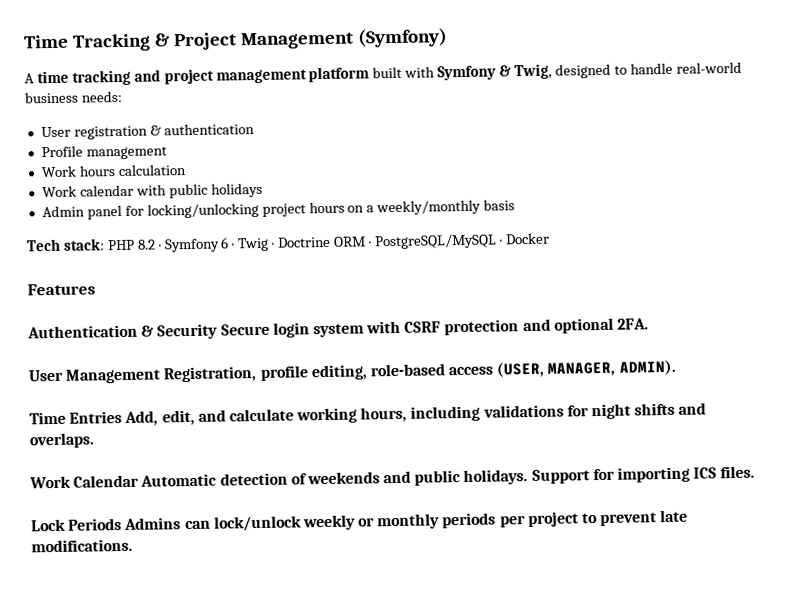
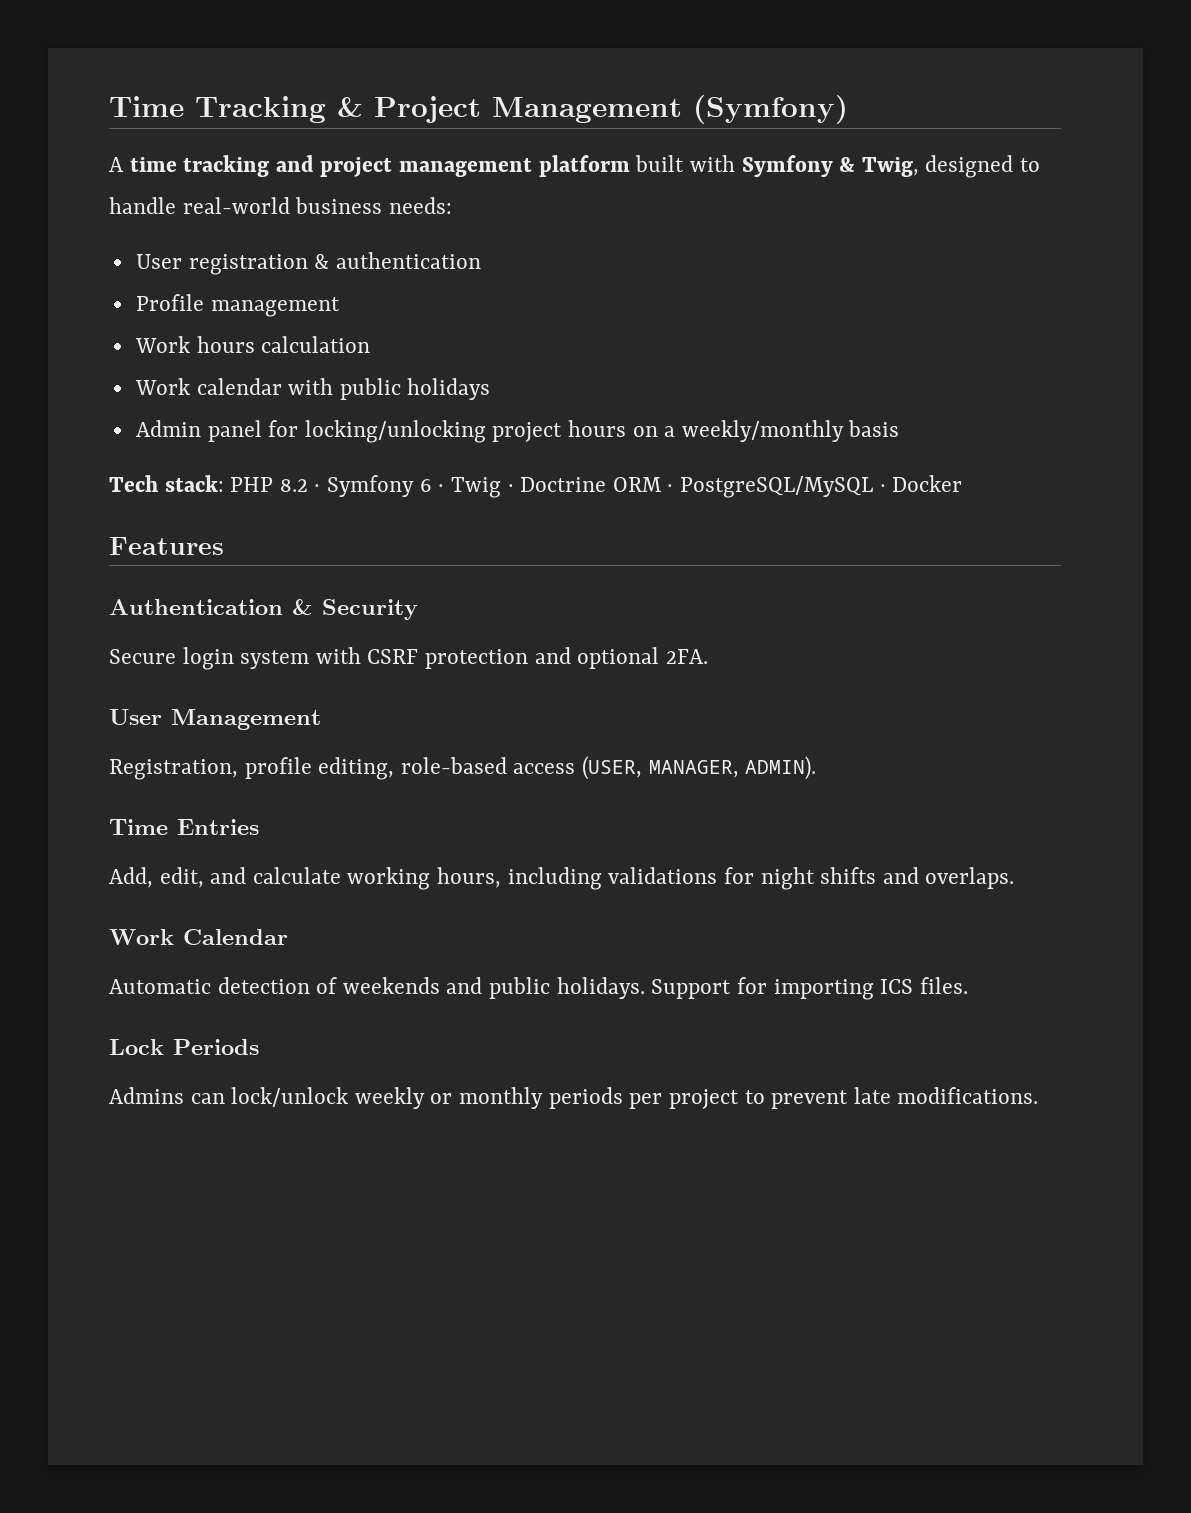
- Authentication & Security Secure login system with CSRF protection and optional 2FA.
+ Authentication & Security
+ Secure login system with CSRF protection and optional 2FA.
- User Management Registration, profile editing, role-based access (USER, MANAGER, ADMIN).
+ User Management
+ Registration, profile editing, role-based access (USER, MANAGER, ADMIN).
- Time Entries Add, edit, and calculate working hours, including validations for night shifts and overlaps.
+ Time Entries
+ Add, edit, and calculate working hours, including validations for night shifts and overlaps.
- Work Calendar Automatic detection of weekends and public holidays.
+ Work Calendar
+ Automatic detection of weekends and public holidays.
- Lock Periods Admins can lock/unlock weekly or monthly periods per project to prevent late modifications.
+ Lock Periods
+ Admins can lock/unlock weekly or monthly periods per project to prevent late modifications.

